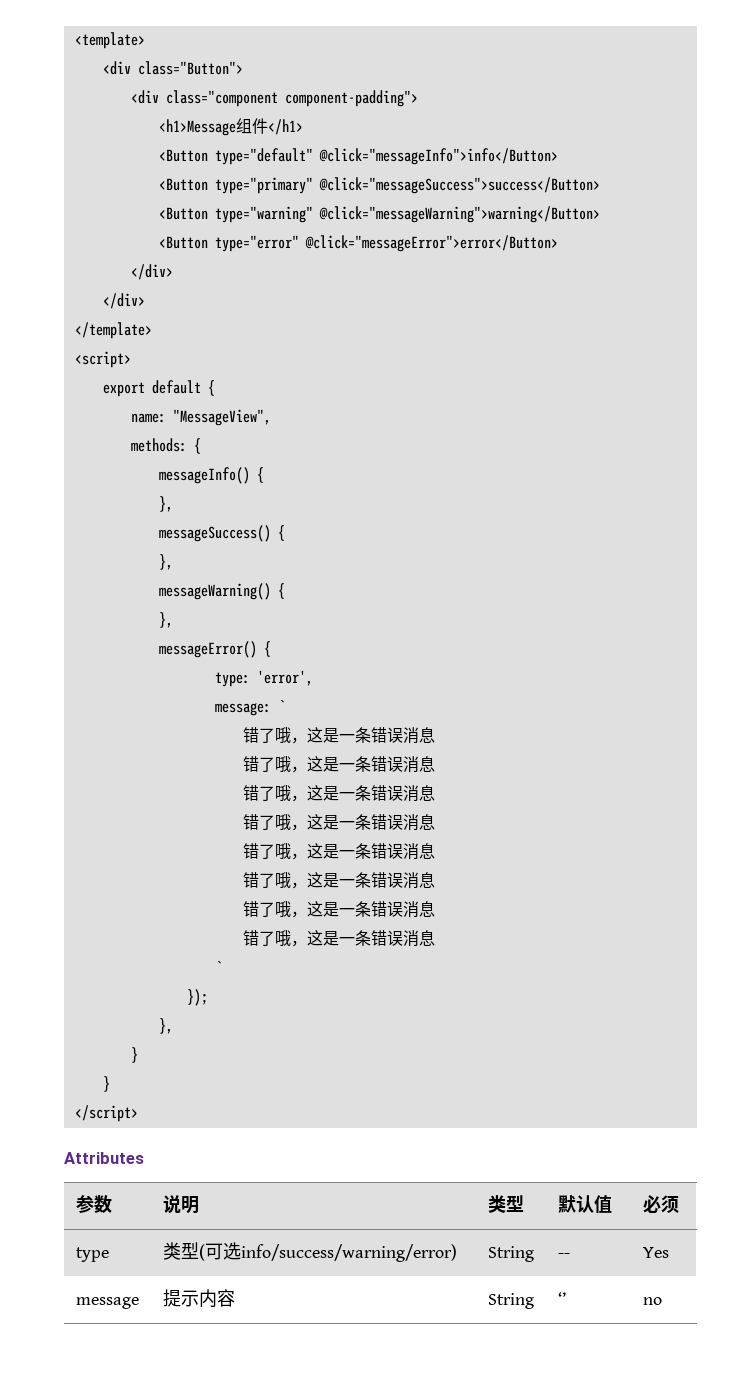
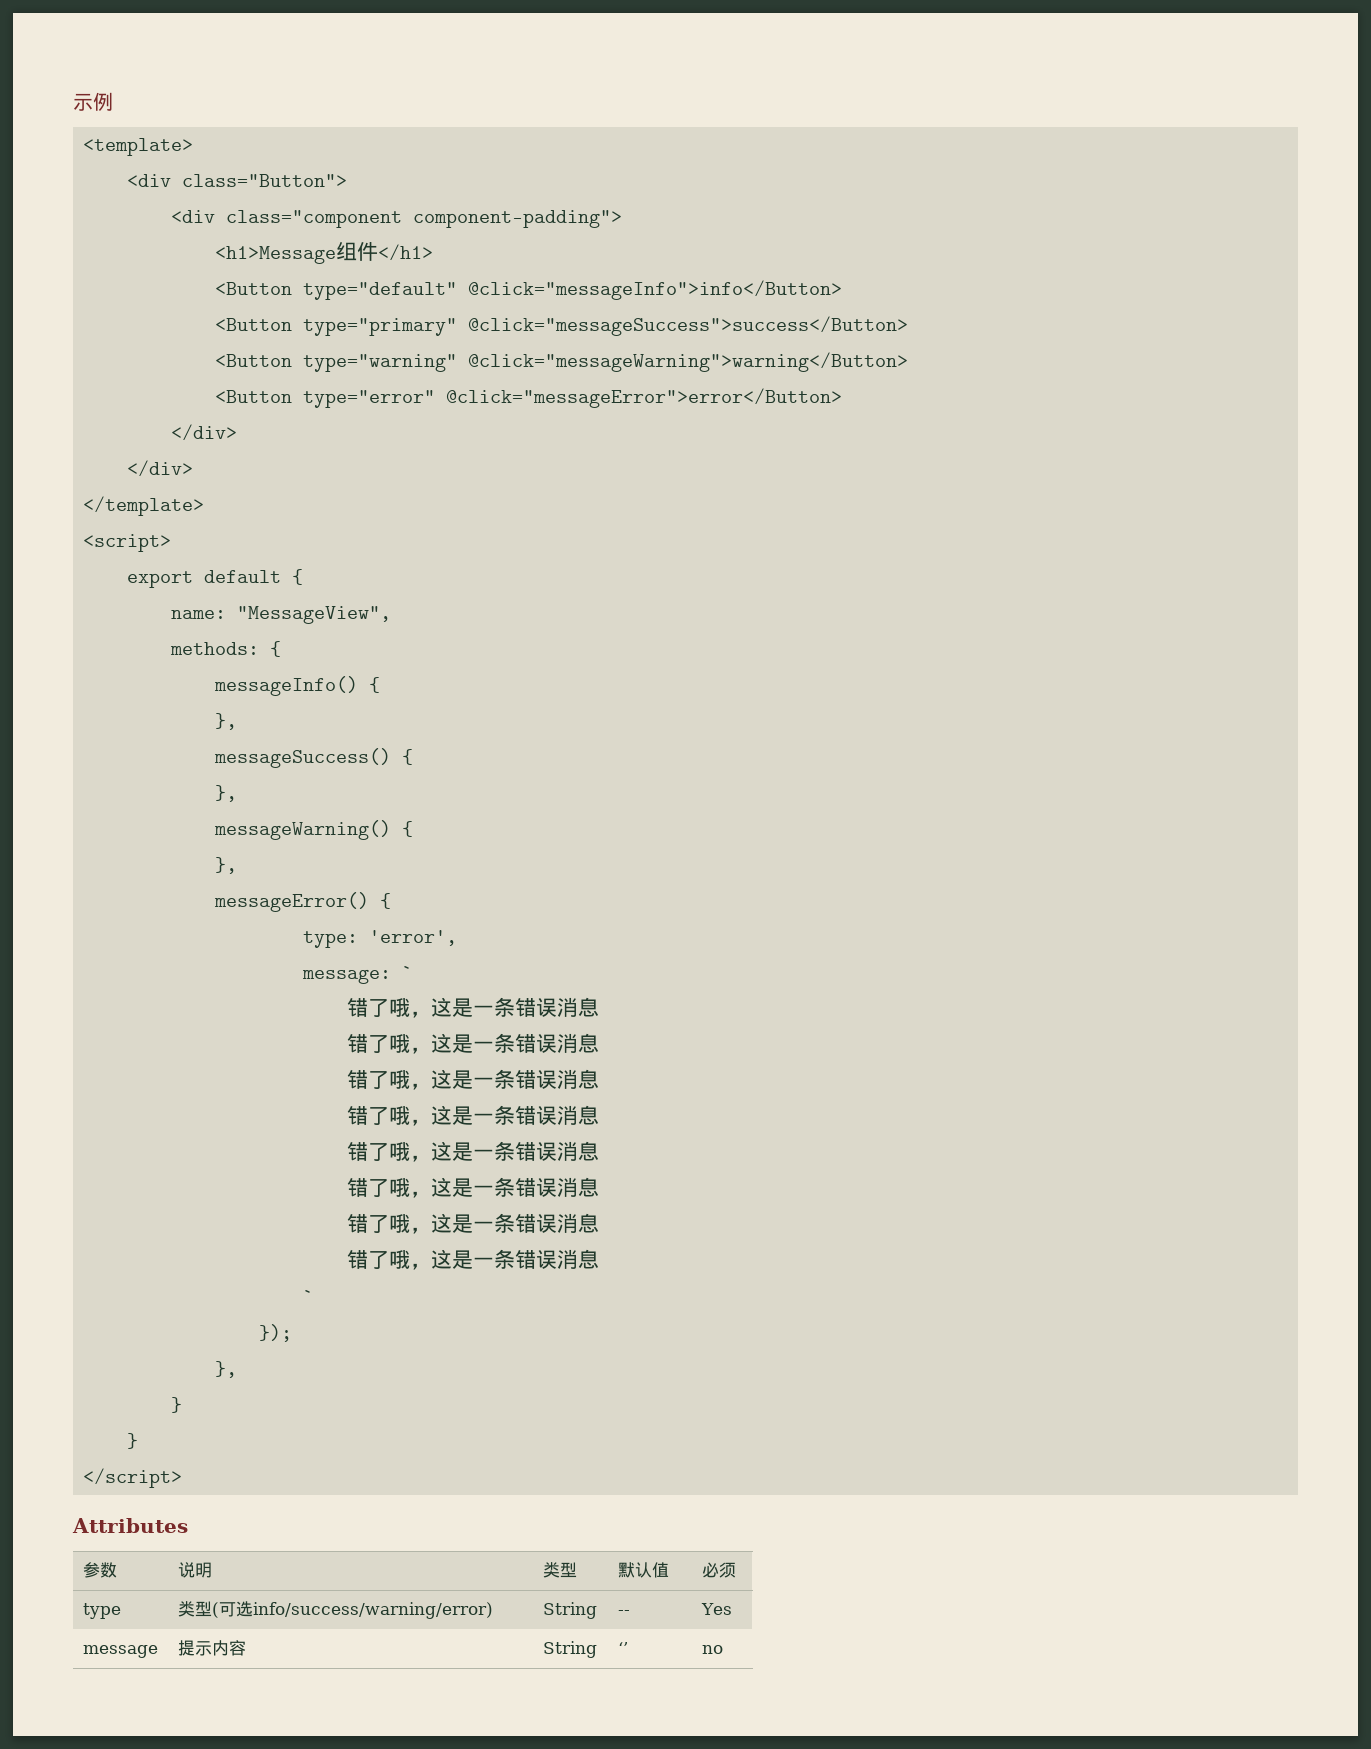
+ 示例

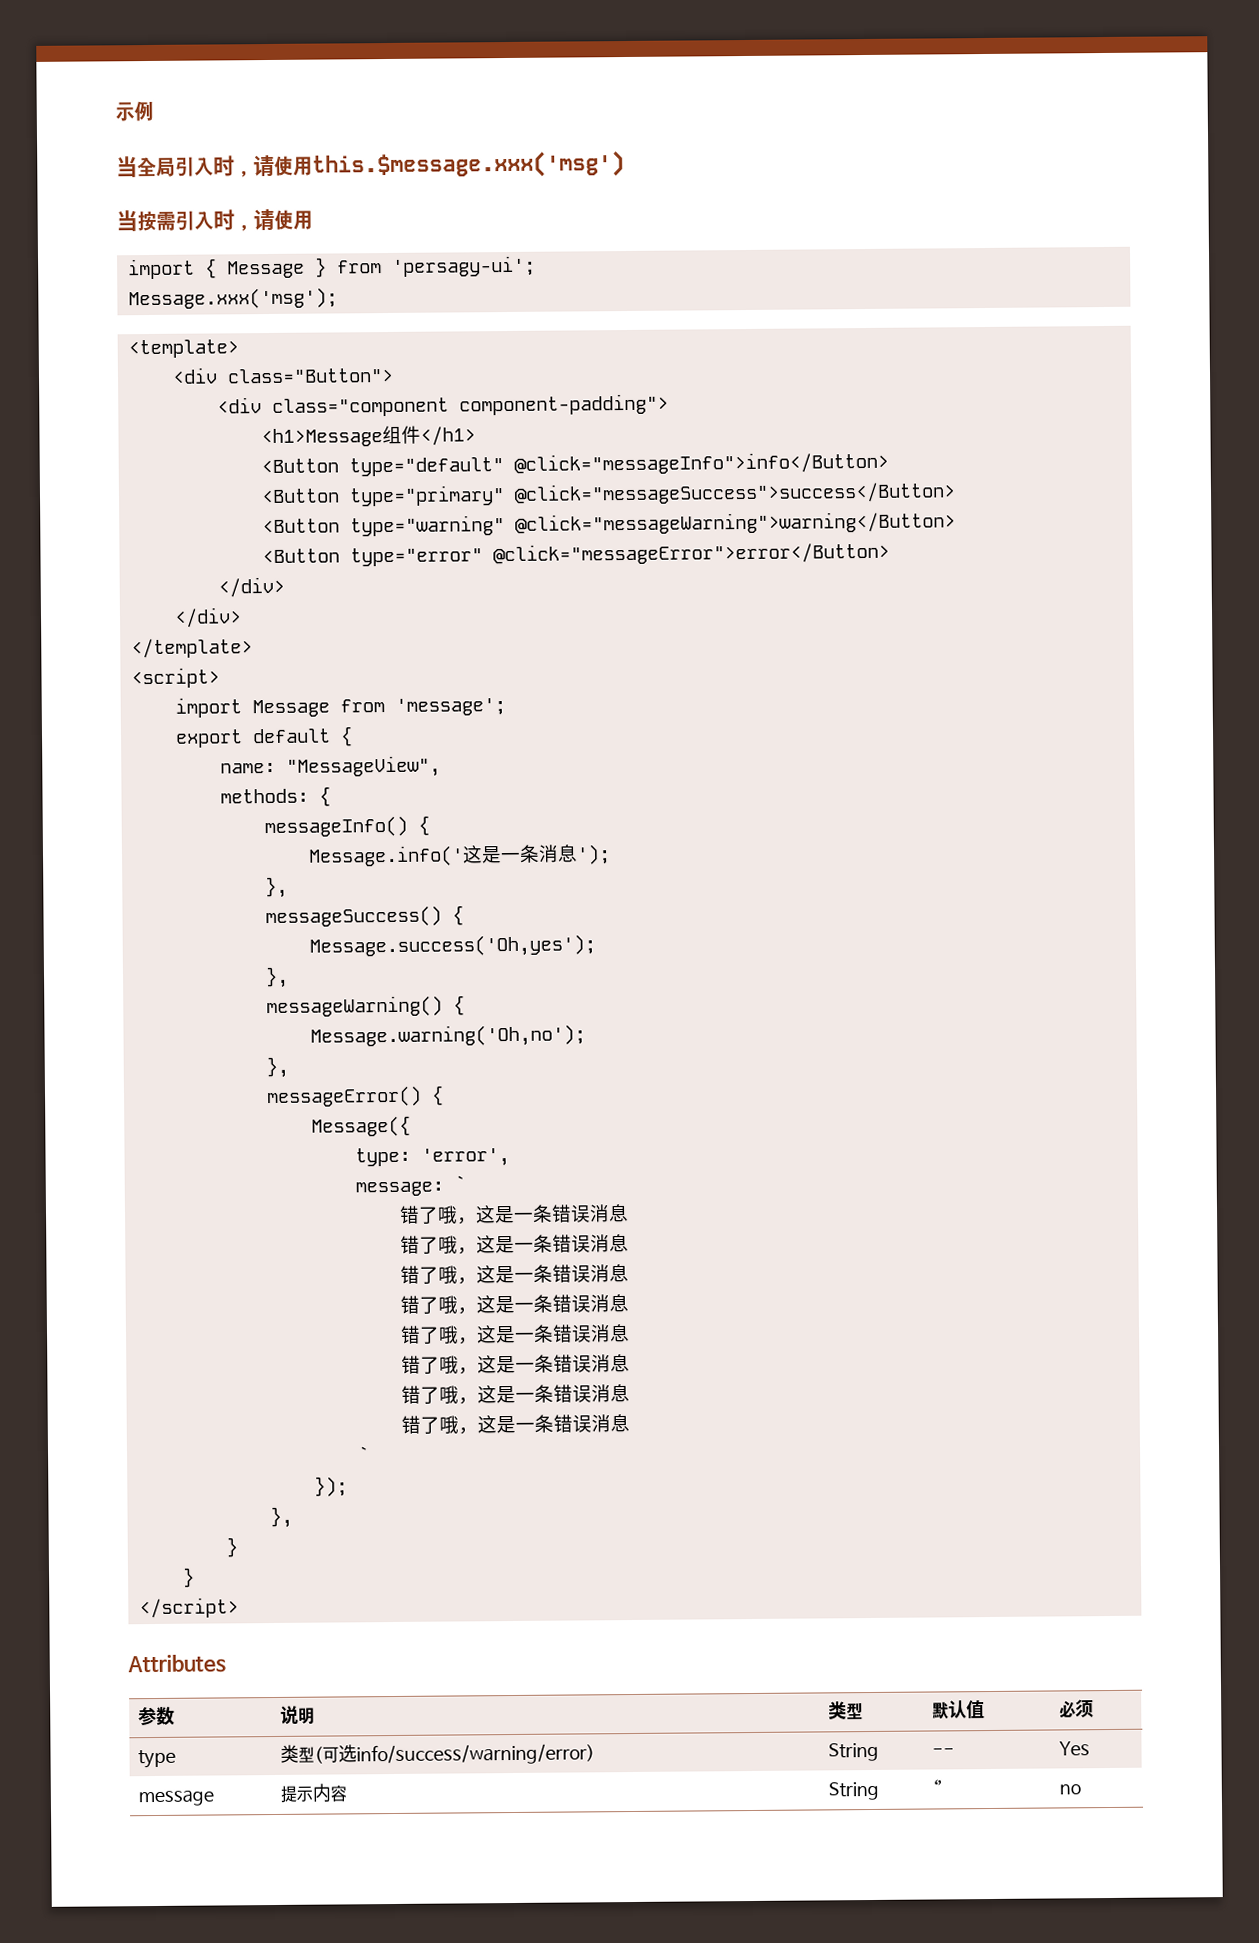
+ 当全局引入时，请使用this.$message.xxx('msg')
+ 当按需引入时，请使用
+ import { Message } from 'persagy-ui';
+ Message.xxx('msg');
+ import Message from 'message';
+ Message.info('这是一条消息');
+ Message.success('Oh,yes');
+ Message.warning('Oh,no');
+ Message({

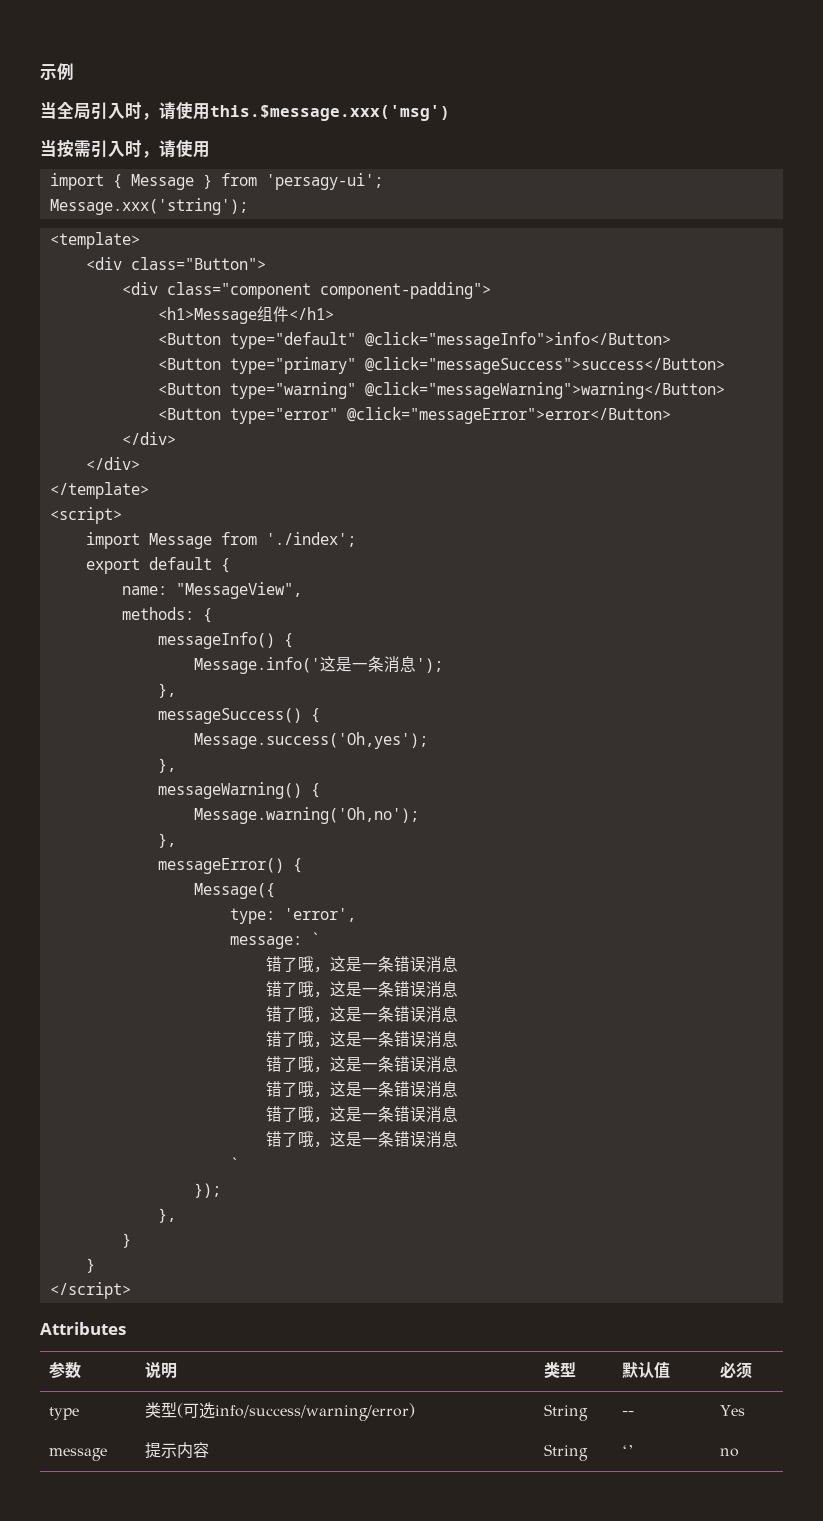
- Message.xxx('msg');
+ Message.xxx('string');
- import Message from 'message';
+ import Message from './index';

